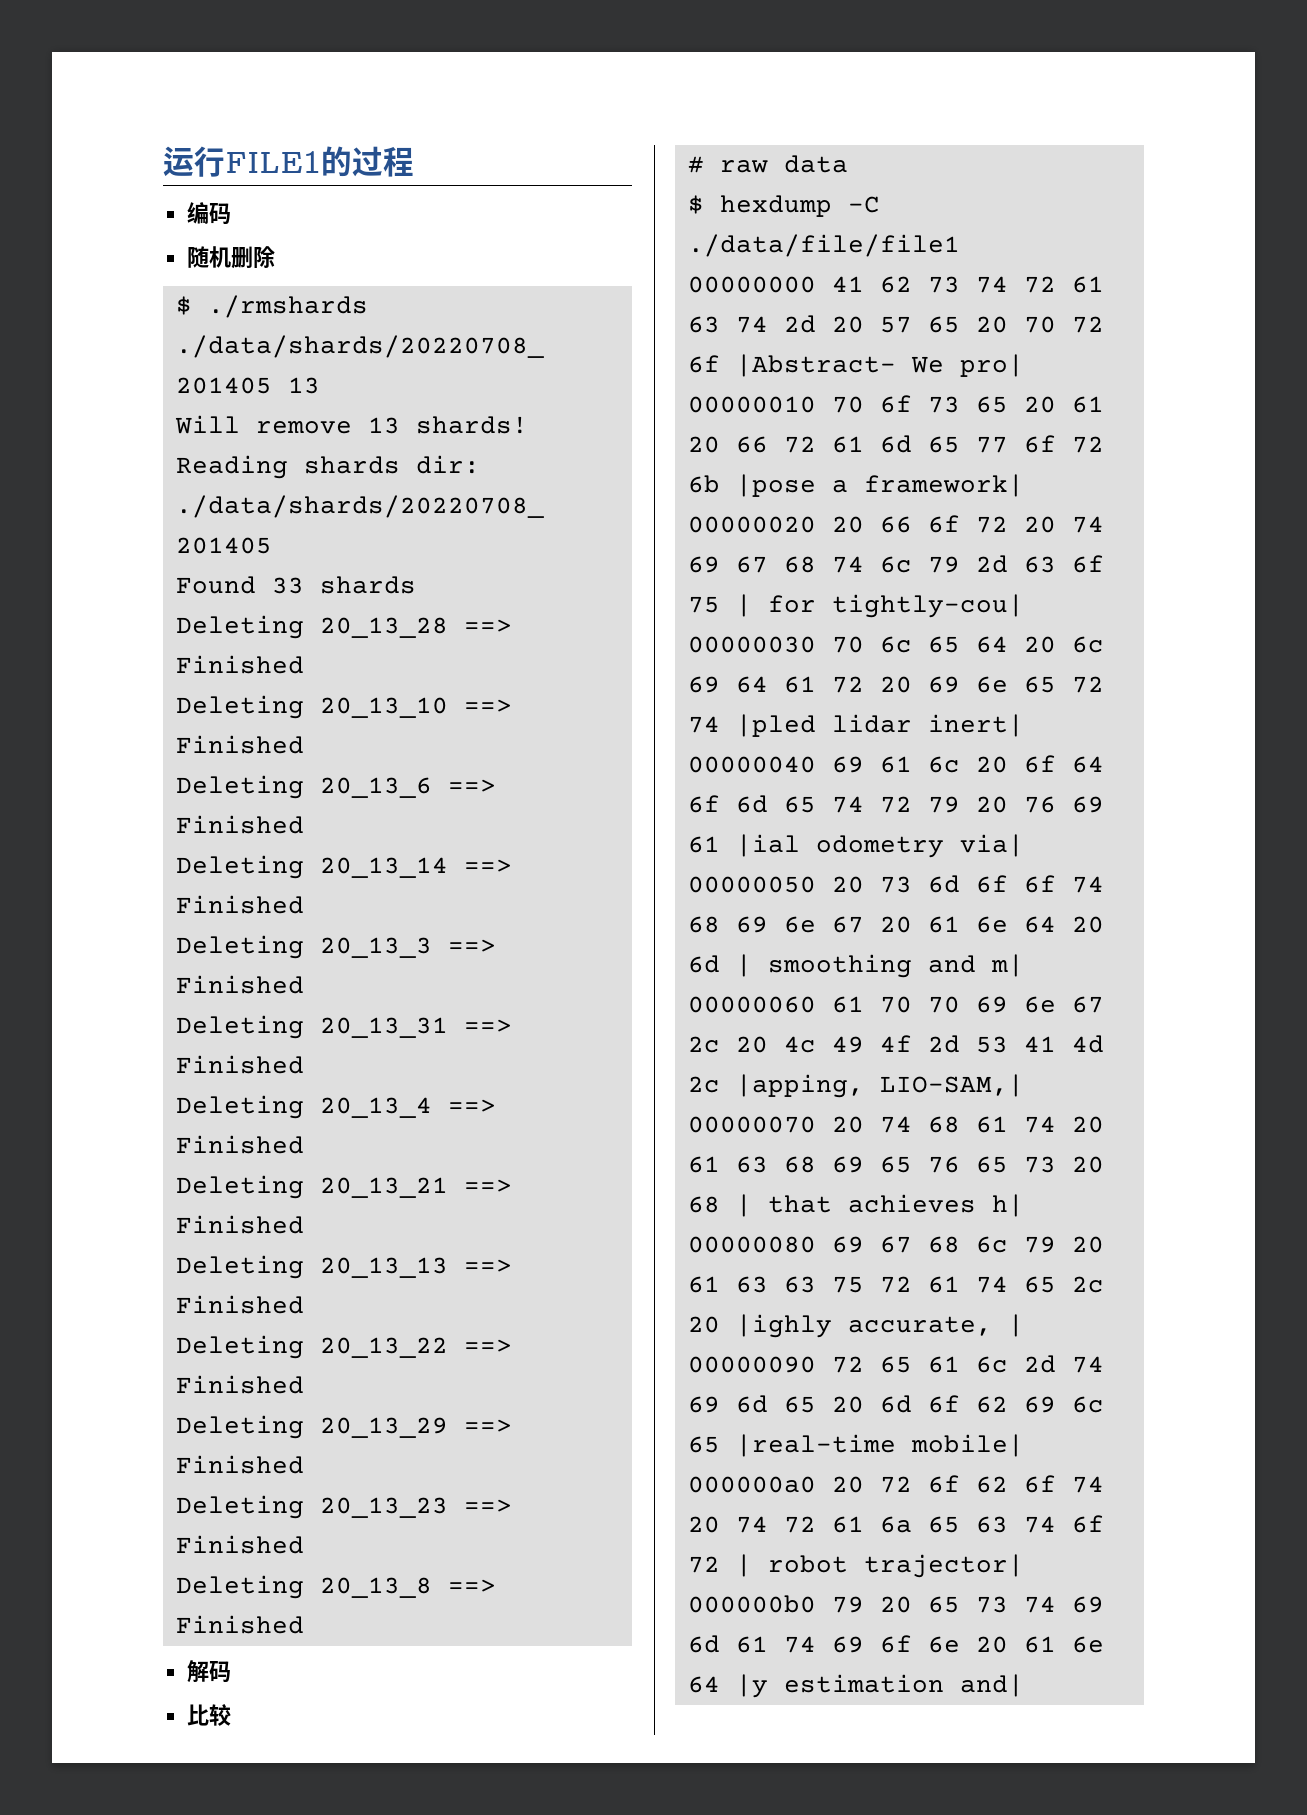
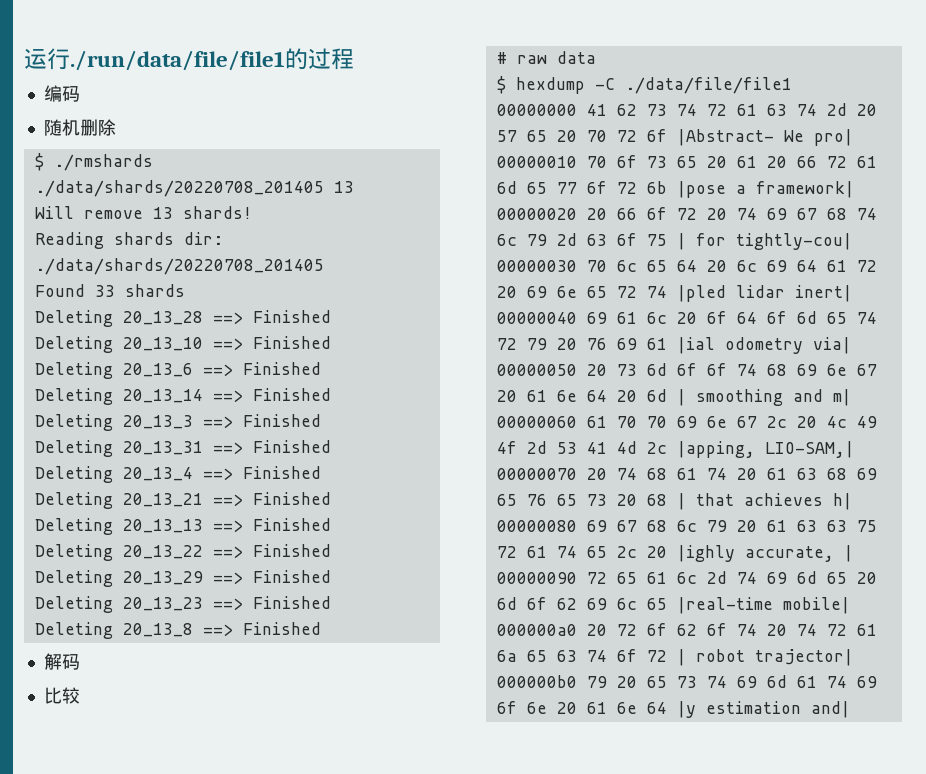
- 运行FILE1的过程
+ 运行./run/data/file/file1的过程

